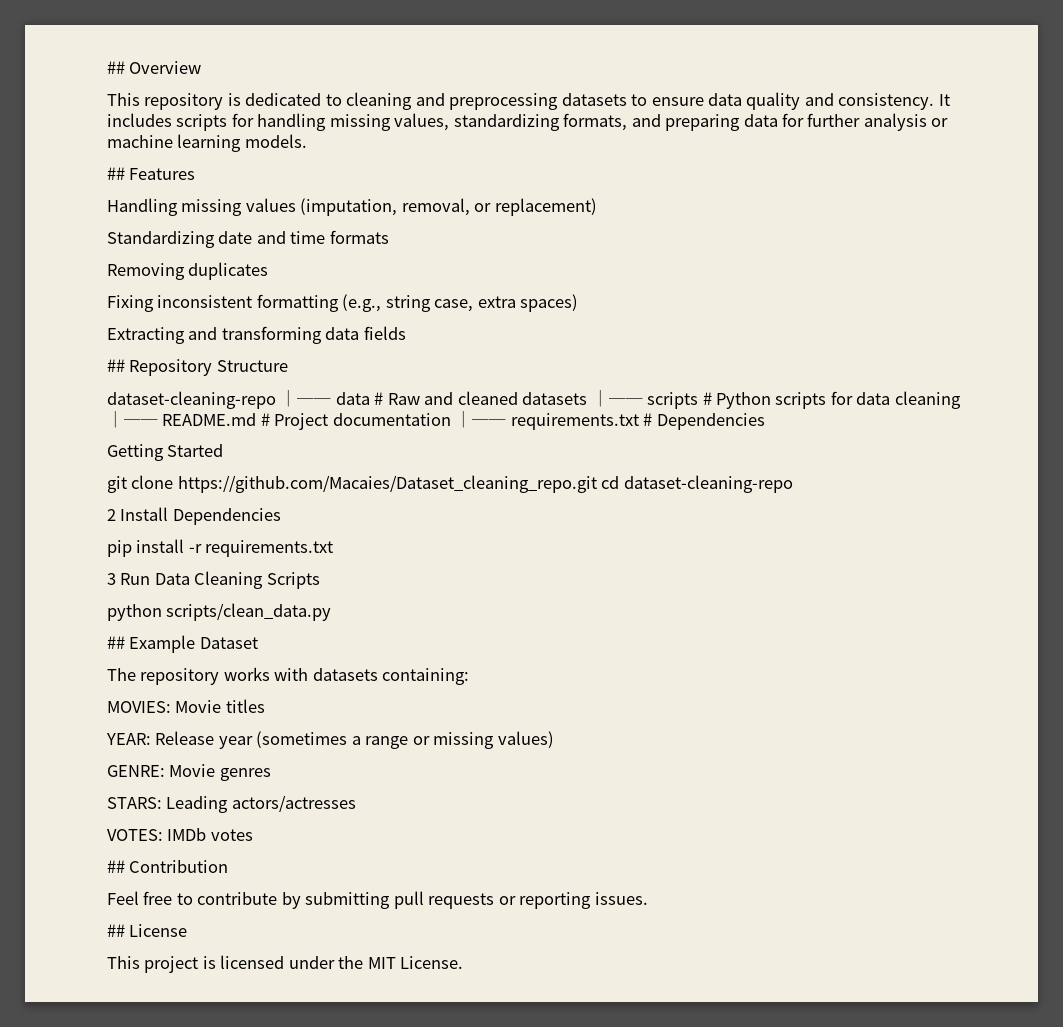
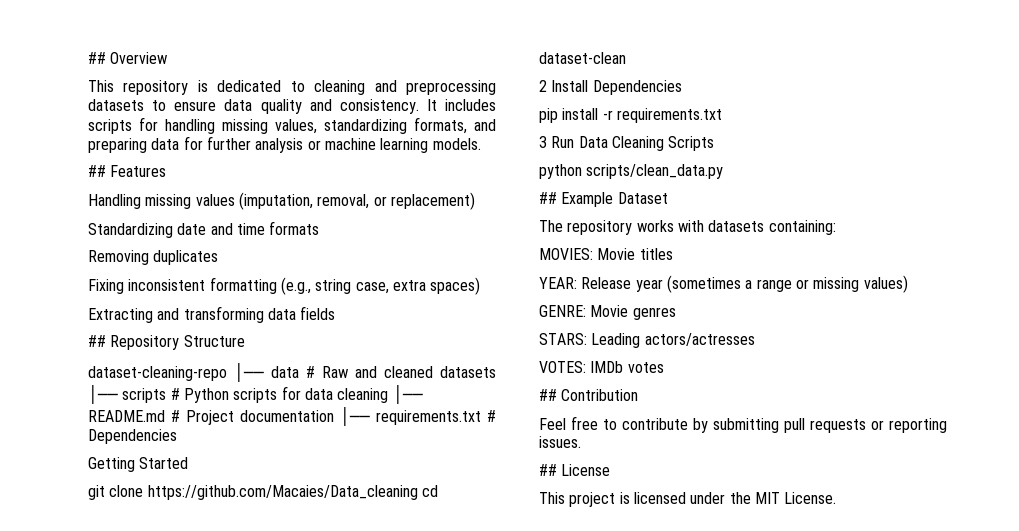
- git clone https://github.com/Macaies/Dataset_cleaning_repo.git cd dataset-cleaning-repo
+ git clone https://github.com/Macaies/Data_cleaning cd dataset-clean

